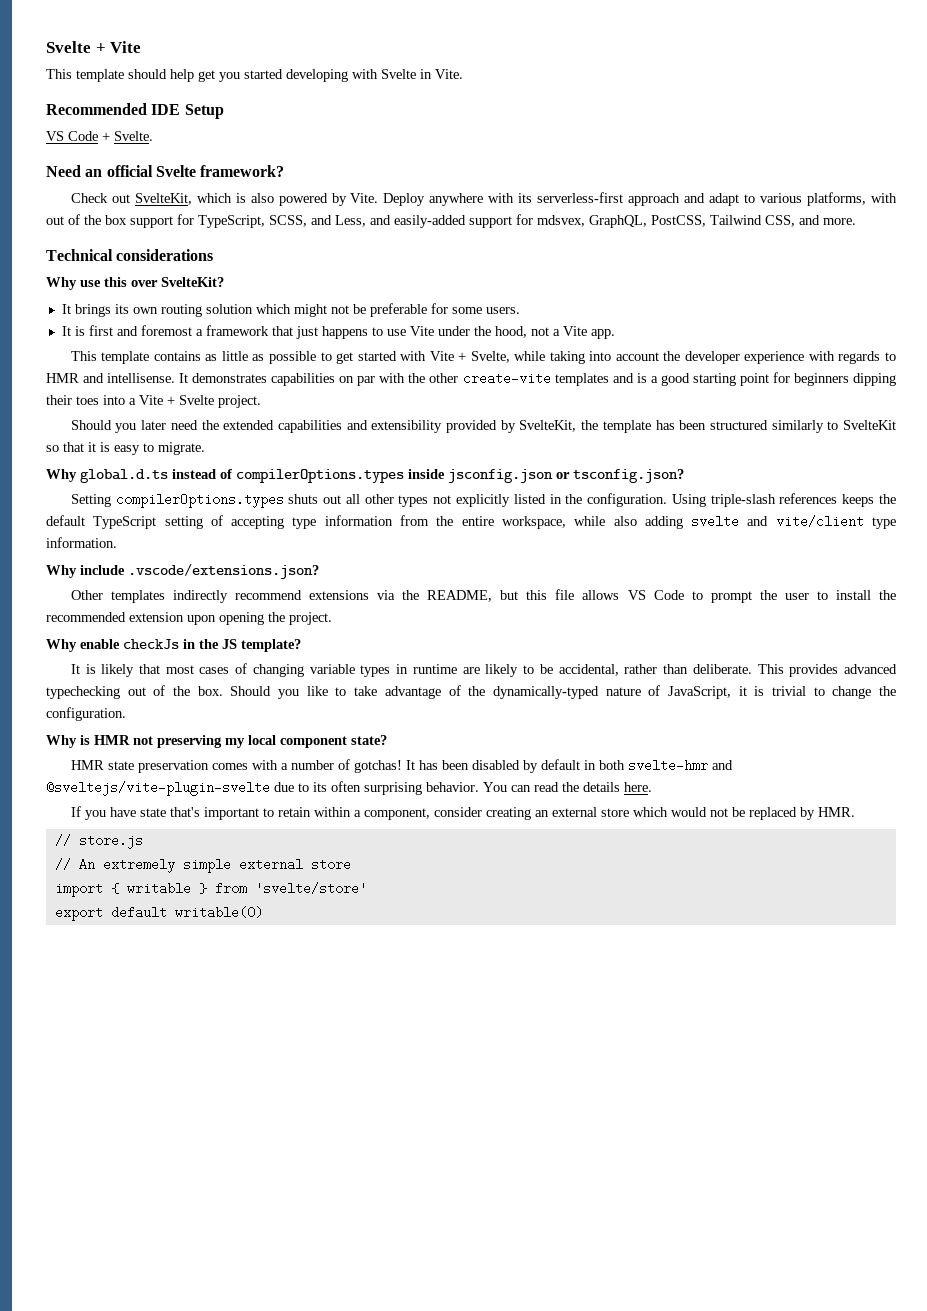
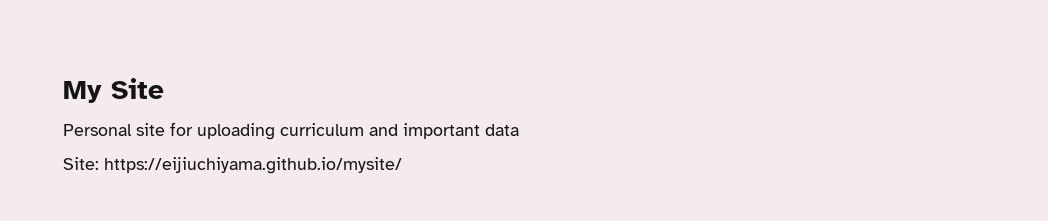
- Svelte + Vite
- This template should help get you started developing with Svelte in Vite.
- Recommended IDE Setup
- VS Code + Svelte.
- Need an official Svelte framework?
- Check out SvelteKit, which is also powered by Vite. Deploy anywhere with its serverless-first approach and adapt to various platforms, with out of the box support for TypeScript, SCSS, and Less, and easily-added support for mdsvex, GraphQL, PostCSS, Tailwind CSS, and more.
- Technical considerations
- Why use this over SvelteKit?
- It brings its own routing solution which might not be preferable for some users.
- It is first and foremost a framework that just happens to use Vite under the hood, not a Vite app.
- This template contains as little as possible to get started with Vite + Svelte, while taking into account the developer experience with regards to HMR and intellisense. It demonstrates capabilities on par with the other create-vite templates and is a good starting point for beginners dipping their toes into a Vite + Svelte project.
- Should you later need the extended capabilities and extensibility provided by SvelteKit, the template has been structured similarly to SvelteKit so that it is easy to migrate.
- Why global.d.ts instead of compilerOptions.types inside jsconfig.json or tsconfig.json?
- Setting compilerOptions.types shuts out all other types not explicitly listed in the configuration. Using triple-slash references keeps the default TypeScript setting of accepting type information from the entire workspace, while also adding svelte and vite/client type information.
- Why include .vscode/extensions.json?
- Other templates indirectly recommend extensions via the README, but this file allows VS Code to prompt the user to install the recommended extension upon opening the project.
- Why enable checkJs in the JS template?
- It is likely that most cases of changing variable types in runtime are likely to be accidental, rather than deliberate. This provides advanced typechecking out of the box. Should you like to take advantage of the dynamically-typed nature of JavaScript, it is trivial to change the configuration.
- Why is HMR not preserving my local component state?
- HMR state preservation comes with a number of gotchas! It has been disabled by default in both svelte-hmr and @sveltejs/vite-plugin-svelte due to its often surprising behavior. You can read the details here.
- If you have state that's important to retain within a component, consider creating an external store which would not be replaced by HMR.
- // store.js
- // An extremely simple external store
- import { writable } from 'svelte/store'
- export default writable(0)
+ My Site
+ Personal site for uploading curriculum and important data
+ Site: https://eijiuchiyama.github.io/mysite/

